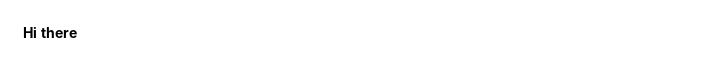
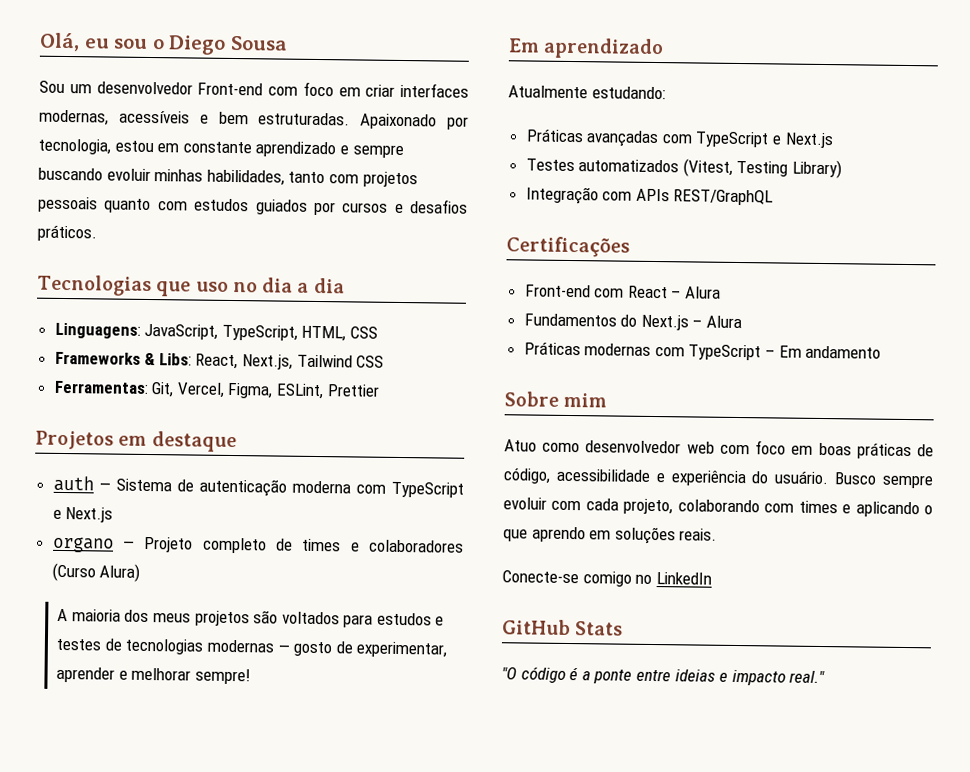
- Hi there
+ Olá, eu sou o Diego Sousa
+ Sou um desenvolvedor Front-end com foco em criar interfaces modernas, acessíveis e bem estruturadas. Apaixonado por tecnologia, estou em constante aprendizado e sempre buscando evoluir minhas habilidades, tanto com projetos pessoais quanto com estudos guiados por cursos e desafios práticos.
+ Tecnologias que uso no dia a dia
+ Linguagens: JavaScript, TypeScript, HTML, CSS
+ Frameworks & Libs: React, Next.js, Tailwind CSS
+ Ferramentas: Git, Vercel, Figma, ESLint, Prettier
+ Projetos em destaque
+ auth — Sistema de autenticação moderna com TypeScript e Next.js
+ organo — Projeto completo de times e colaboradores (Curso Alura)
+ A maioria dos meus projetos são voltados para estudos e testes de tecnologias modernas — gosto de experimentar, aprender e melhorar sempre!
+ Em aprendizado
+ Atualmente estudando:
+ Práticas avançadas com TypeScript e Next.js
+ Testes automatizados (Vitest, Testing Library)
+ Integração com APIs REST/GraphQL
+ Certificações
+ Front-end com React – Alura
+ Fundamentos do Next.js – Alura
+ Práticas modernas com TypeScript – Em andamento
+ Sobre mim
+ Atuo como desenvolvedor web com foco em boas práticas de código, acessibilidade e experiência do usuário. Busco sempre evoluir com cada projeto, colaborando com times e aplicando o que aprendo em soluções reais.
+ Conecte-se comigo no LinkedIn
+ GitHub Stats
+ "O código é a ponte entre ideias e impacto real."

